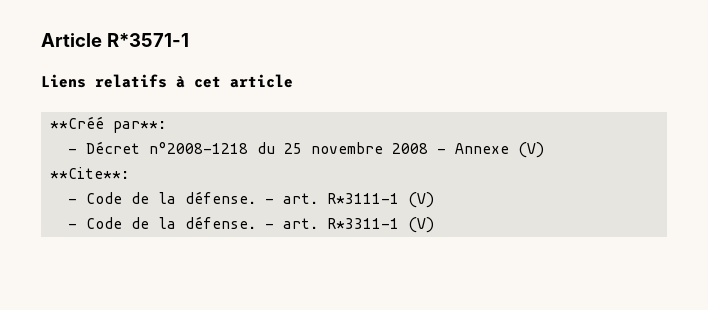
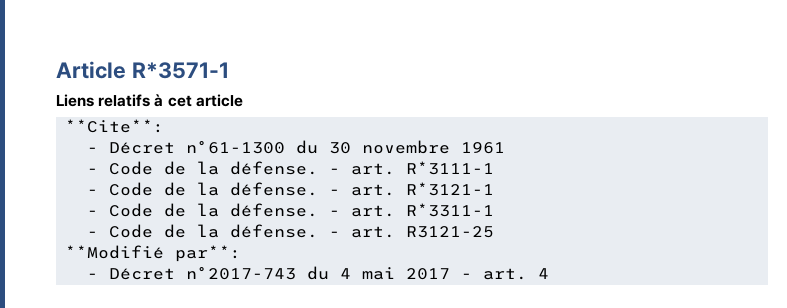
- **Créé par**:
- - Décret n°2008-1218 du 25 novembre 2008 - Annexe (V)
  **Cite**:
+ - Décret n°61-1300 du 30 novembre 1961
- - art. R*3111-1 (V)
+ - art. R*3111-1
+ - Code de la défense. - art. R*3121-1
- - art. R*3311-1 (V)
+ - art. R*3311-1
+ - Code de la défense. - art. R3121-25
+ **Modifié par**:
+ - Décret n°2017-743 du 4 mai 2017 - art. 4

